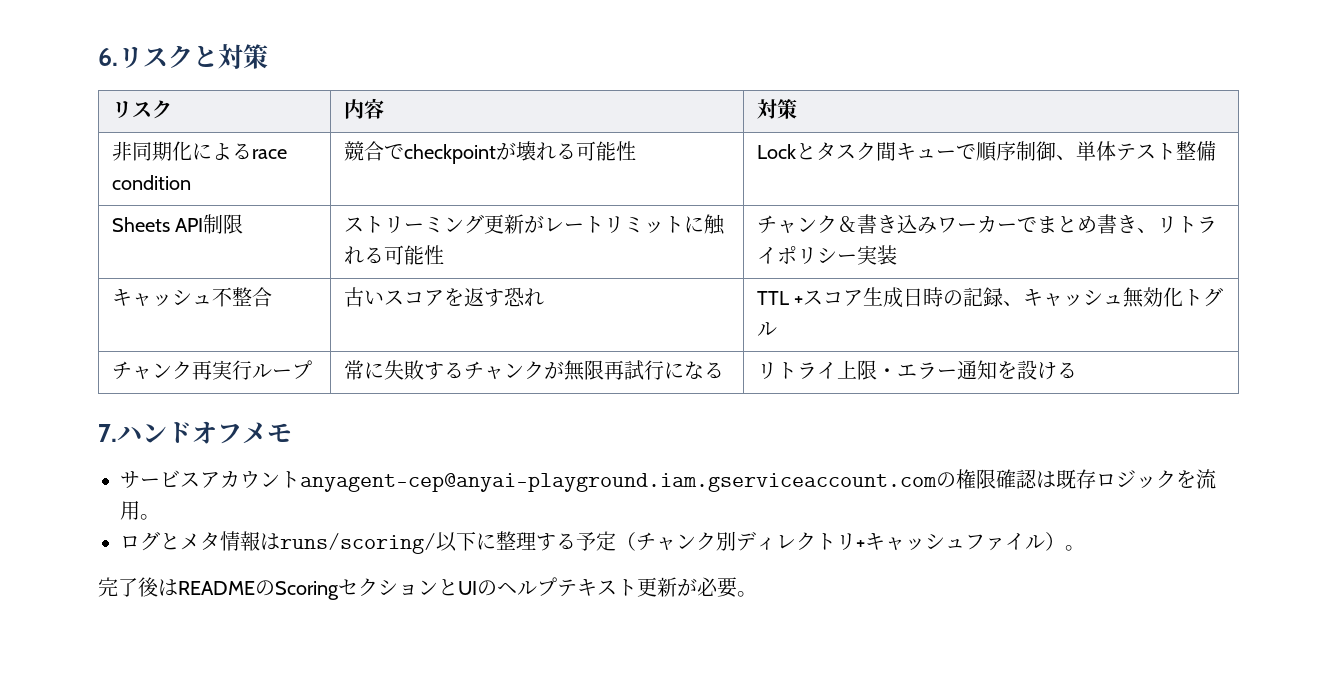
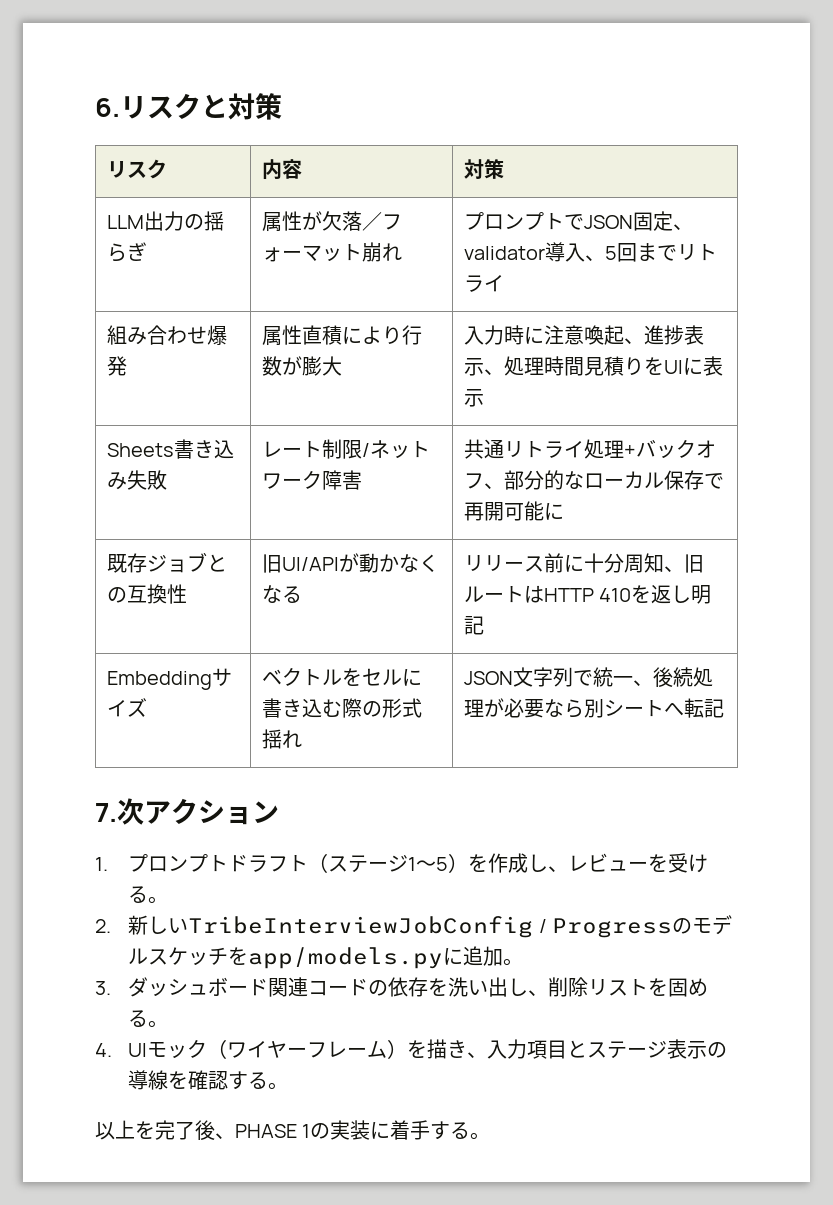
- 非同期化によるrace condition | 競合でcheckpointが壊れる可能性 | Lockとタスク間キューで順序制御、単体テスト整備
- Sheets API制限 | ストリーミング更新がレートリミットに触れる可能性 | チャンク＆書き込みワーカーでまとめ書き、リトライポリシー実装
- キャッシュ不整合 | 古いスコアを返す恐れ | TTL +スコア生成日時の記録、キャッシュ無効化トグル
- チャンク再実行ループ | 常に失敗するチャンクが無限再試行になる | リトライ上限・エラー通知を設ける
- 7.ハンドオフメモ
- サービスアカウントanyagent-cep@anyai-playground.iam.gserviceaccount.comの権限確認は既存ロジックを流用。
- ログとメタ情報はruns/scoring/以下に整理する予定（チャンク別ディレクトリ+キャッシュファイル）。
- 完了後はREADMEのScoringセクションとUIのヘルプテキスト更新が必要。
+ LLM出力の揺らぎ | 属性が欠落／フォーマット崩れ | プロンプトでJSON固定、validator導入、5回までリトライ
+ 組み合わせ爆発 | 属性直積により行数が膨大 | 入力時に注意喚起、進捗表示、処理時間見積りをUIに表示
+ Sheets書き込み失敗 | レート制限/ネットワーク障害 | 共通リトライ処理+バックオフ、部分的なローカル保存で再開可能に
+ 既存ジョブとの互換性 | 旧UI/APIが動かなくなる | リリース前に十分周知、旧ルートはHTTP 410を返し明記
+ Embeddingサイズ | ベクトルをセルに書き込む際の形式揺れ | JSON文字列で統一、後続処理が必要なら別シートへ転記
+ 7.次アクション
+ 1.プロンプトドラフト（ステージ1〜5）を作成し、レビューを受ける。
+ 2.新しいTribeInterviewJobConfig / Progressのモデルスケッチをapp/models.pyに追加。
+ 3.ダッシュボード関連コードの依存を洗い出し、削除リストを固める。
+ 4. UIモック（ワイヤーフレーム）を描き、入力項目とステージ表示の導線を確認する。
+ 以上を完了後、PHASE 1の実装に着手する。

